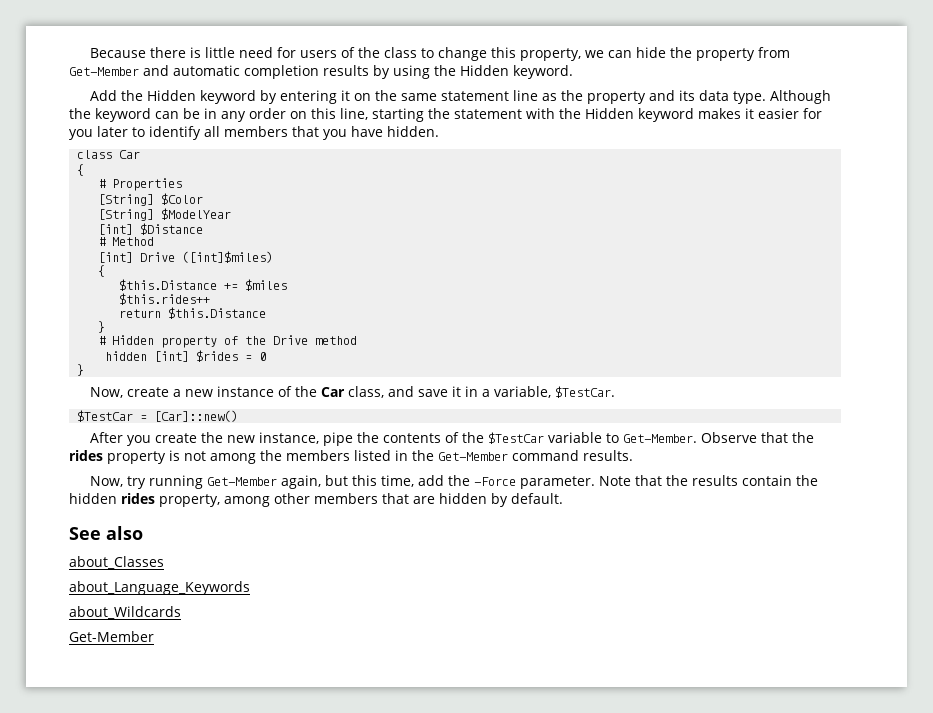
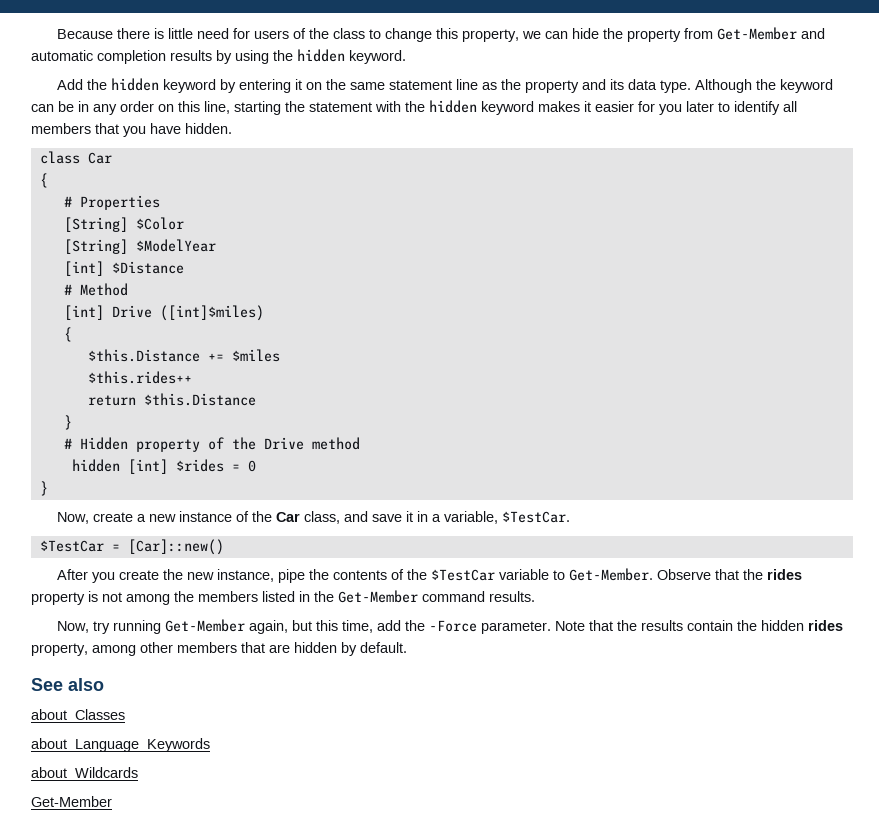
- Because there is little need for users of the class to change this property, we can hide the property from Get-Member and automatic completion results by using the Hidden keyword.
+ Because there is little need for users of the class to change this property, we can hide the property from Get-Member and automatic completion results by using the hidden keyword.
- Add the Hidden keyword by entering it on the same statement line as the property and its data type.
+ Add the hidden keyword by entering it on the same statement line as the property and its data type.
- Although the keyword can be in any order on this line, starting the statement with the Hidden keyword makes it easier for you later to identify all members that you have hidden.
+ Although the keyword can be in any order on this line, starting the statement with the hidden keyword makes it easier for you later to identify all members that you have hidden.

